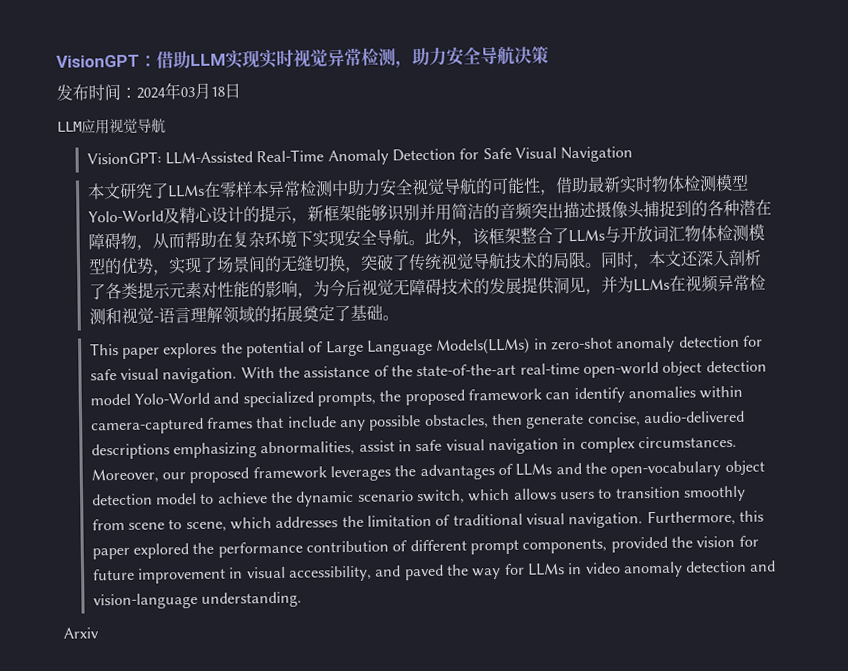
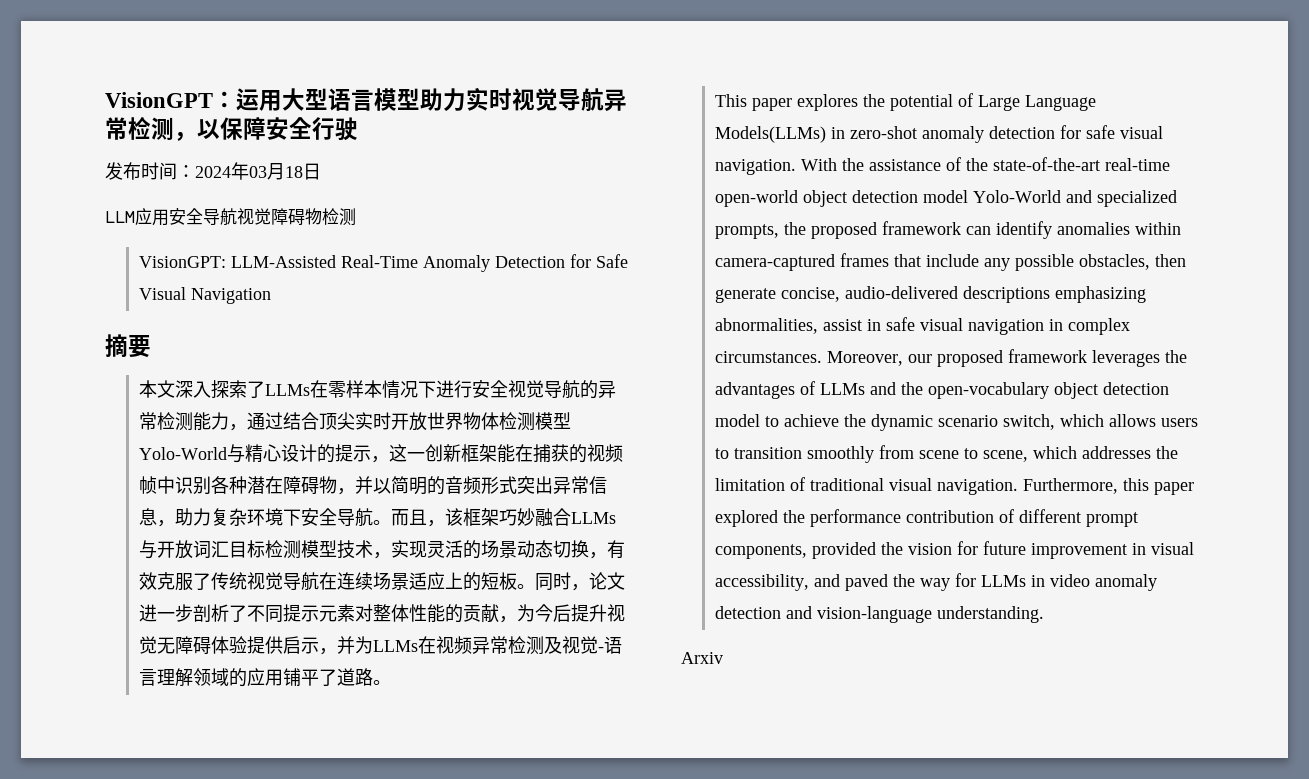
- VisionGPT：借助LLM实现实时视觉异常检测，助力安全导航决策
+ VisionGPT：运用大型语言模型助力实时视觉导航异常检测，以保障安全行驶
- LLM应用视觉导航
+ LLM应用安全导航视觉障碍物检测
- 本文研究了LLMs在零样本异常检测中助力安全视觉导航的可能性，借助最新实时物体检测模型Yolo-World及精心设计的提示，新框架能够识别并用简洁的音频突出描述摄像头捕捉到的各种潜在障碍物，从而帮助在复杂环境下实现安全导航。
+ 摘要
+ 本文深入探索了LLMs在零样本情况下进行安全视觉导航的异常检测能力，通过结合顶尖实时开放世界物体检测模型Yolo-World与精心设计的提示，这一创新框架能在捕获的视频帧中识别各种潜在障碍物，并以简明的音频形式突出异常信息，助力复杂环境下安全导航。
- 此外，该框架整合了LLMs与开放词汇物体检测模型的优势，实现了场景间的无缝切换，突破了传统视觉导航技术的局限。同时，本文还深入剖析了各类提示元素对性能的影响，为今后视觉无障碍技术的发展提供洞见，并为LLMs在视频异常检测和视觉-语言理解领域的拓展奠定了基础。
+ 而且，该框架巧妙融合LLMs与开放词汇目标检测模型技术，实现灵活的场景动态切换，有效克服了传统视觉导航在连续场景适应上的短板。同时，论文进一步剖析了不同提示元素对整体性能的贡献，为今后提升视觉无障碍体验提供启示，并为LLMs在视频异常检测及视觉-语言理解领域的应用铺平了道路。

